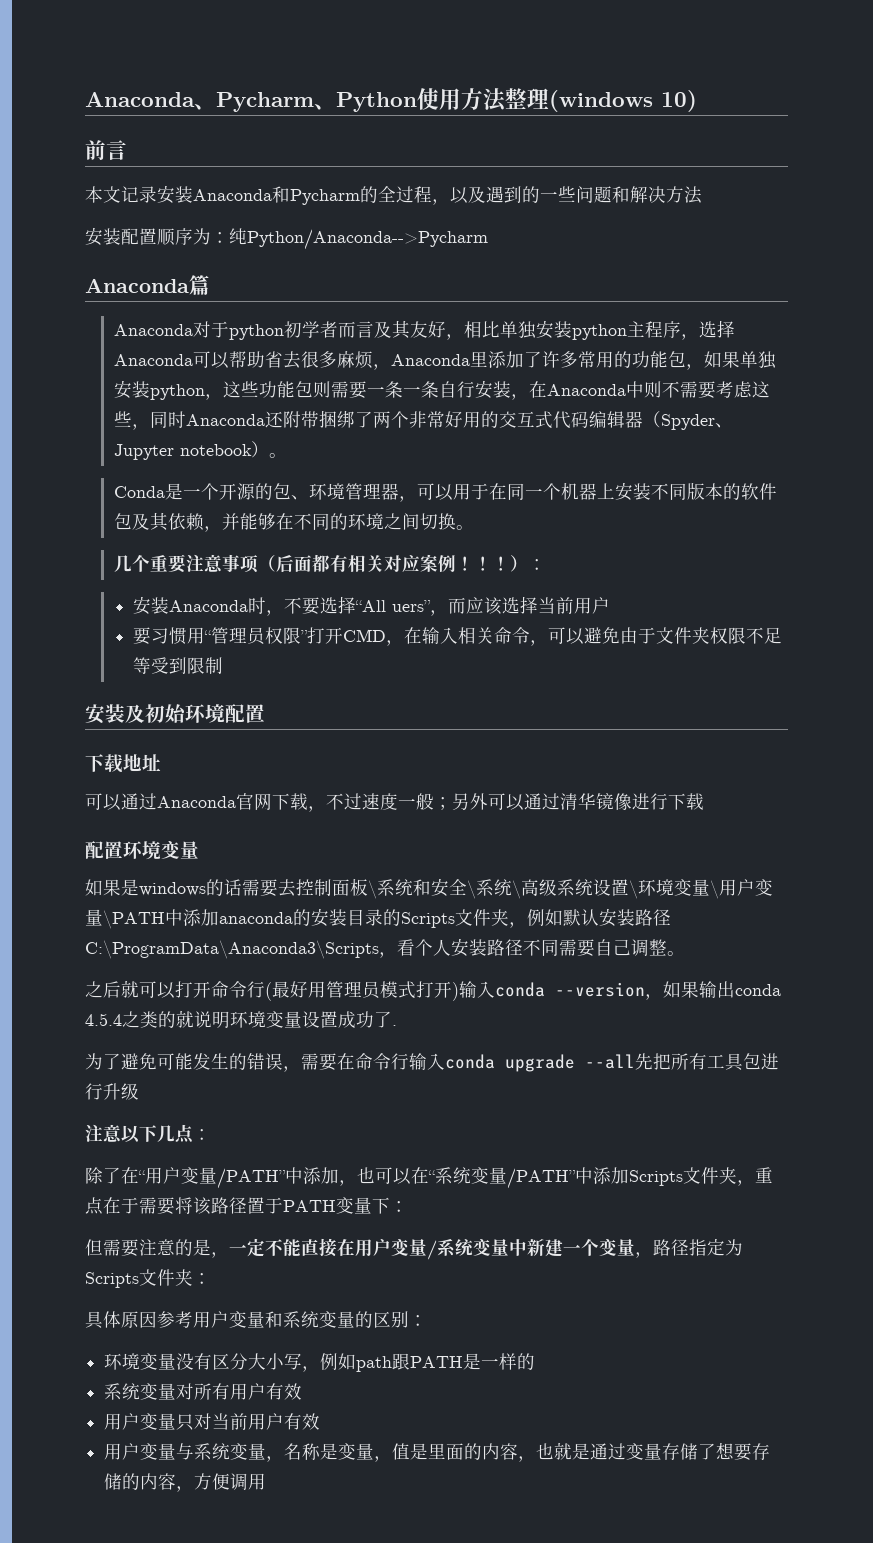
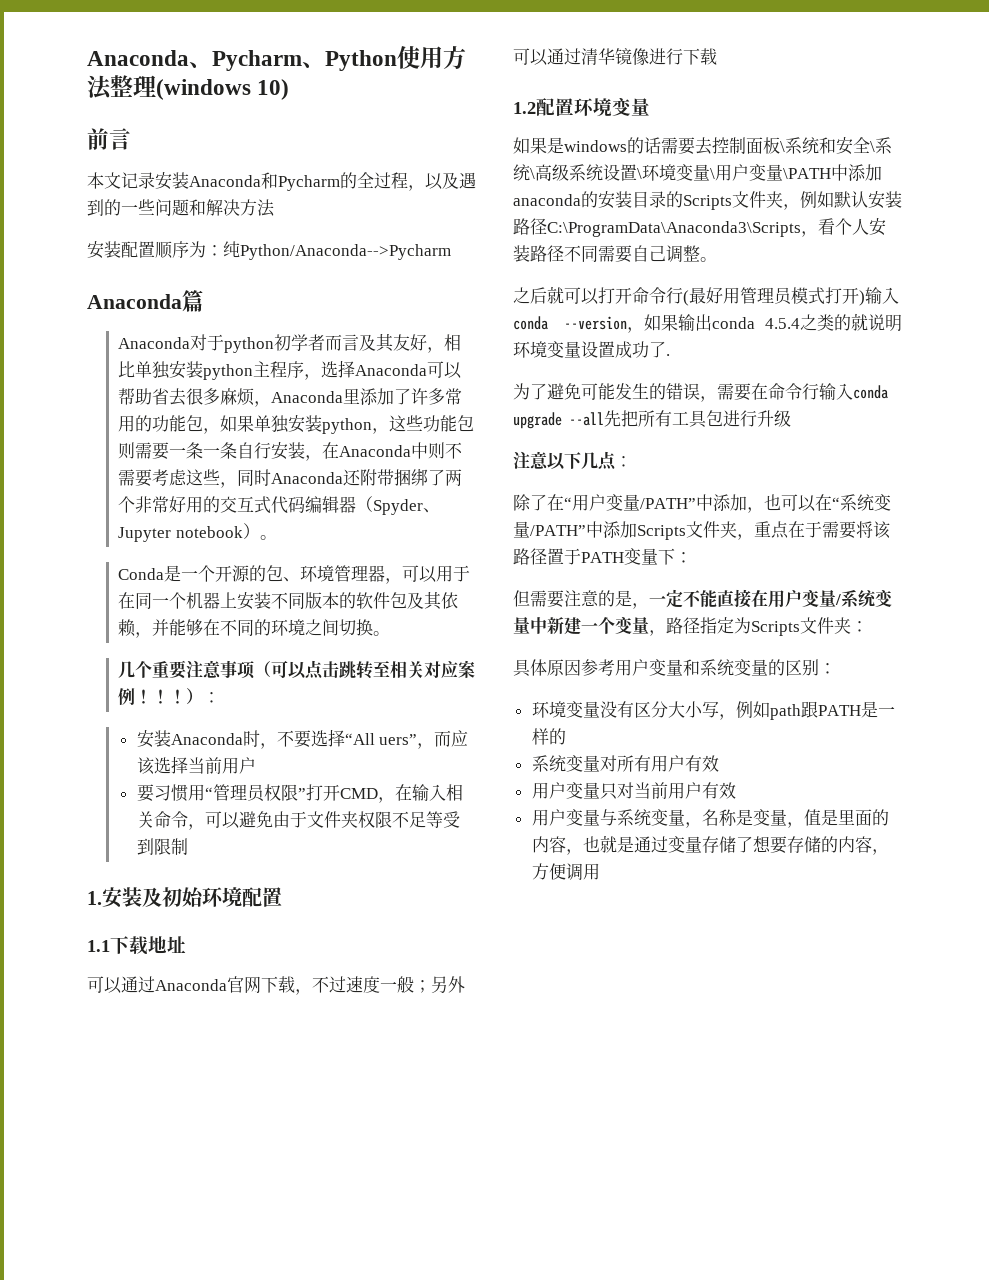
- 几个重要注意事项（后面都有相关对应案例！
+ 几个重要注意事项（可以点击跳转至相关对应案例！
- 安装及初始环境配置
+ 1.安装及初始环境配置
- 下载地址
+ 1.1下载地址
- 配置环境变量
+ 1.2配置环境变量

